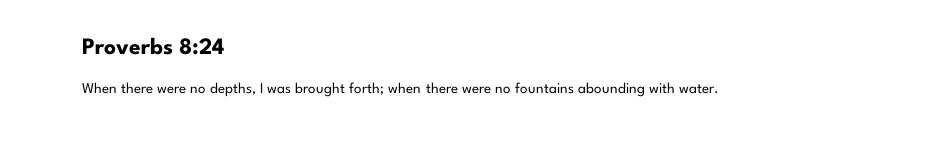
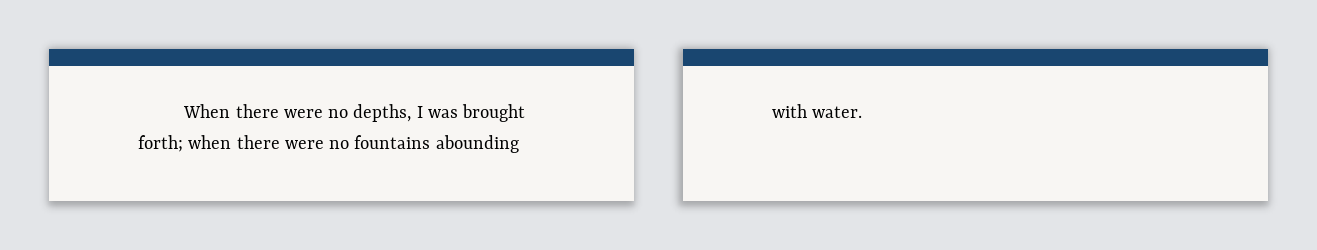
- Proverbs 8:24

